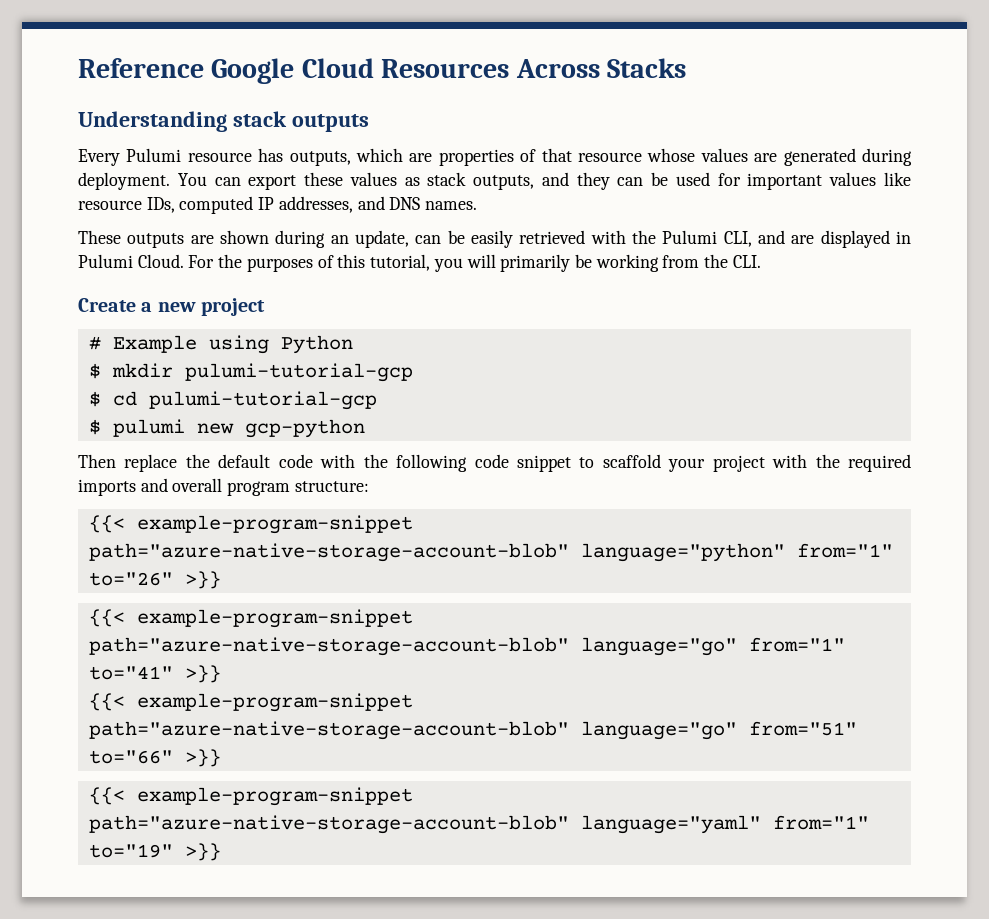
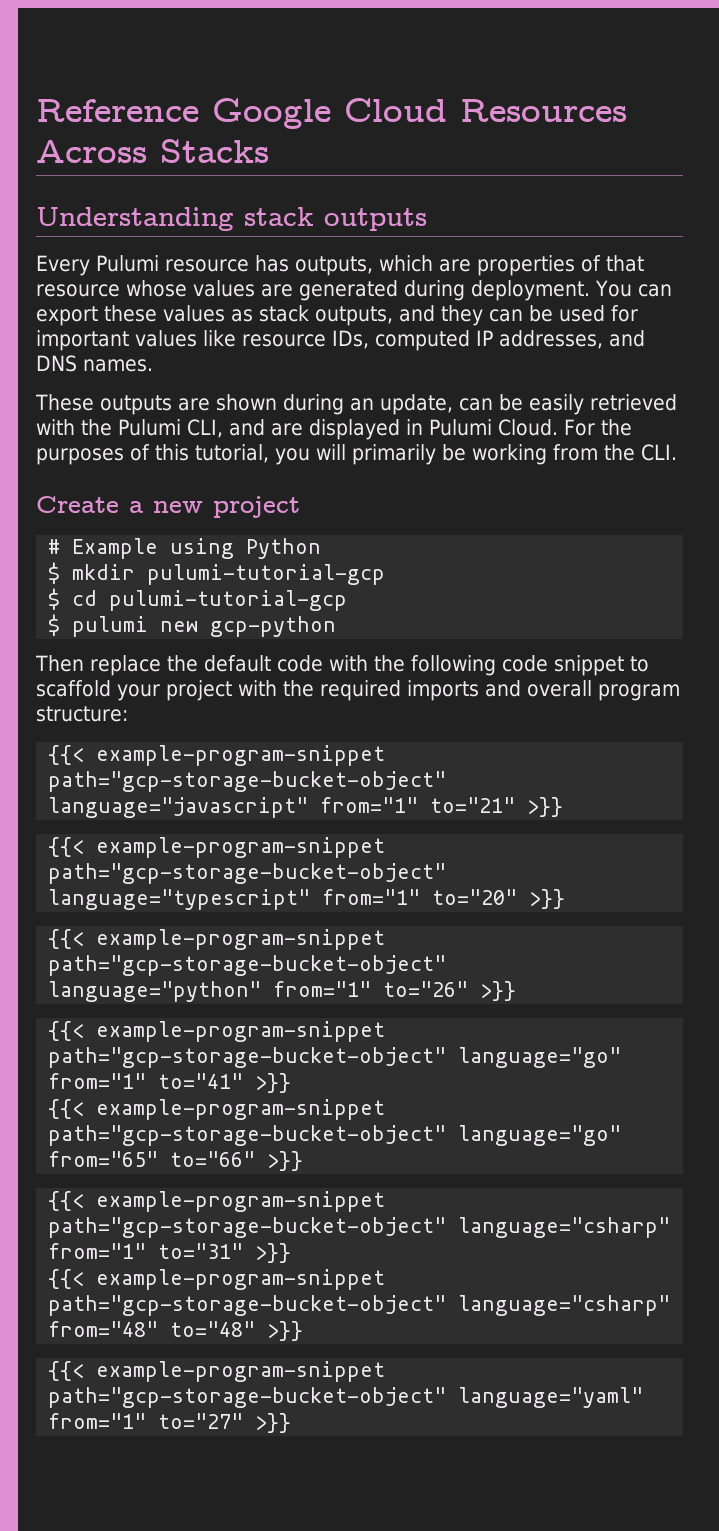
- {{< example-program-snippet path="azure-native-storage-account-blob" language="python" from="1" to="26" >}}
+ {{< example-program-snippet path="gcp-storage-bucket-object" language="javascript" from="1" to="21" >}}
+ {{< example-program-snippet path="gcp-storage-bucket-object" language="typescript" from="1" to="20" >}}
+ {{< example-program-snippet path="gcp-storage-bucket-object" language="python" from="1" to="26" >}}
- {{< example-program-snippet path="azure-native-storage-account-blob" language="go" from="1" to="41" >}}
+ {{< example-program-snippet path="gcp-storage-bucket-object" language="go" from="1" to="41" >}}
- {{< example-program-snippet path="azure-native-storage-account-blob" language="go" from="51" to="66" >}}
+ {{< example-program-snippet path="gcp-storage-bucket-object" language="go" from="65" to="66" >}}
- {{< example-program-snippet path="azure-native-storage-account-blob" language="yaml" from="1" to="19" >}}
+ {{< example-program-snippet path="gcp-storage-bucket-object" language="csharp" from="1" to="31" >}}
+ {{< example-program-snippet path="gcp-storage-bucket-object" language="csharp" from="48" to="48" >}}
+ {{< example-program-snippet path="gcp-storage-bucket-object" language="yaml" from="1" to="27" >}}

